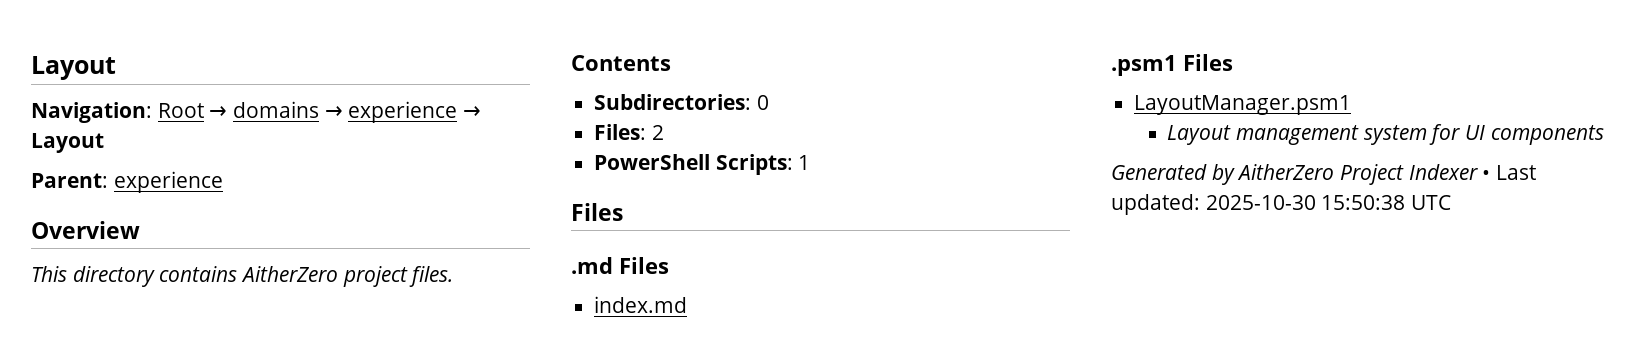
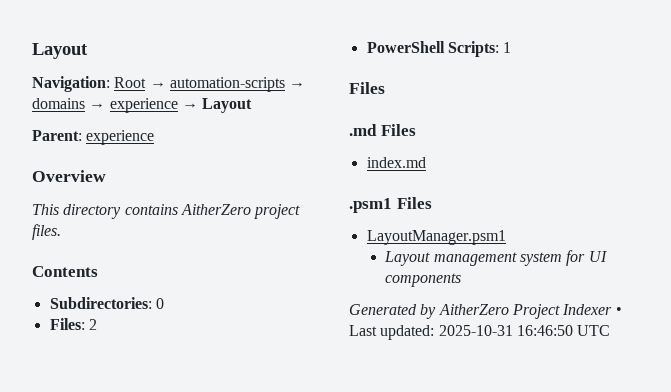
- Navigation: Root → domains → experience → Layout
+ Navigation: Root → automation-scripts → domains → experience → Layout
- Generated by AitherZero Project Indexer • Last updated: 2025-10-30 15:50:38 UTC
+ Generated by AitherZero Project Indexer • Last updated: 2025-10-31 16:46:50 UTC

